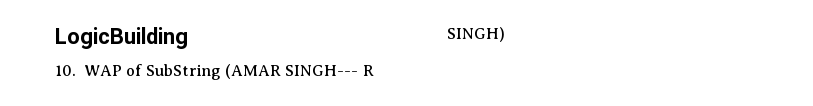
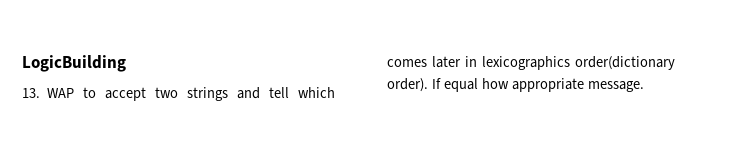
- 10. WAP of SubString (AMAR SINGH--- R SINGH)
+ 13. WAP to accept two strings and tell which comes later in lexicographics order(dictionary order). If equal how appropriate message.

